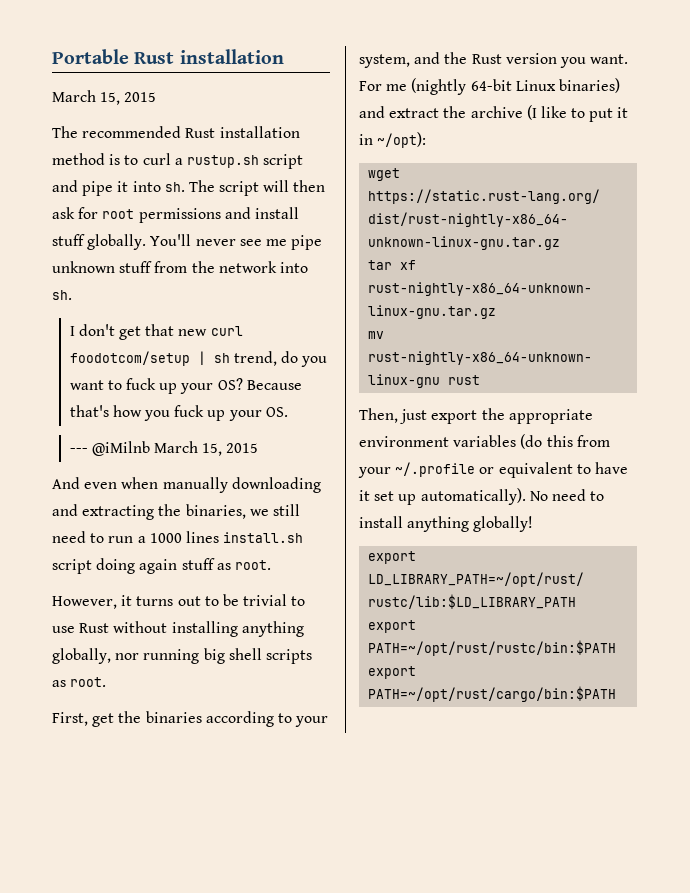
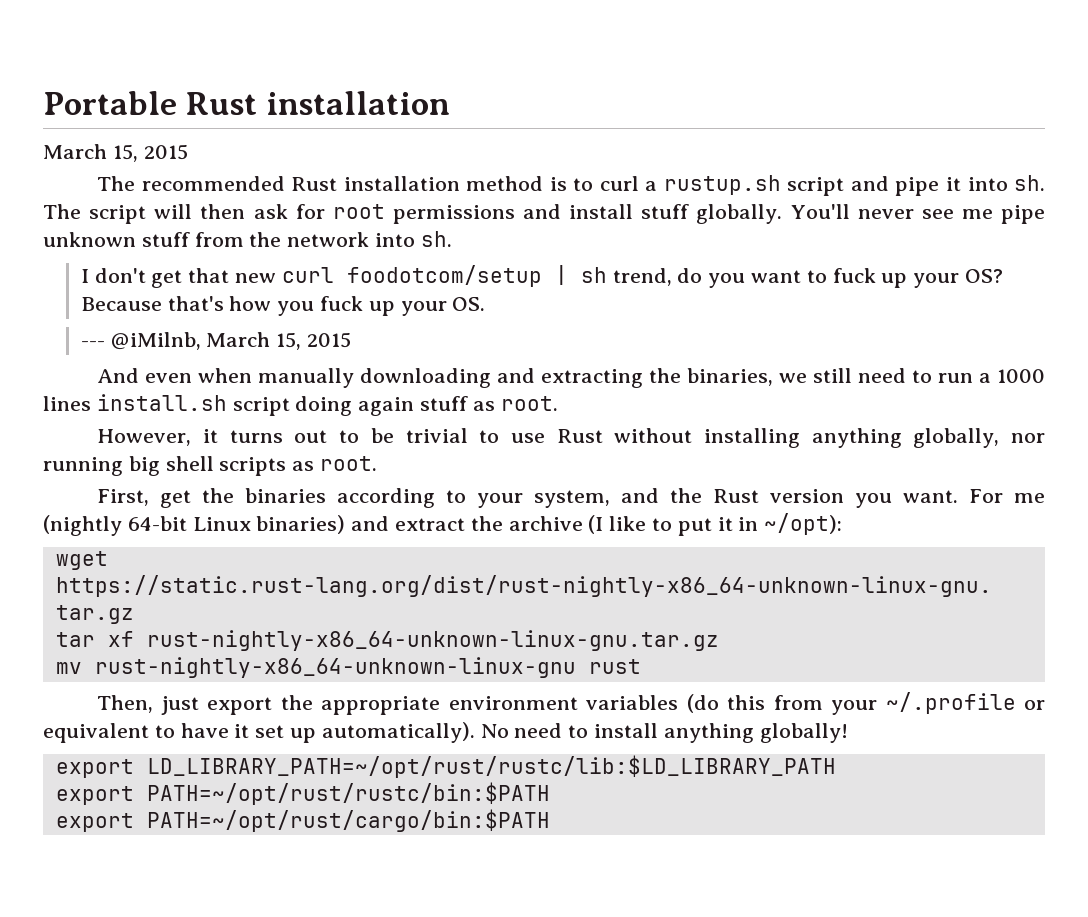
- --- @iMilnb March 15, 2015
+ --- @iMilnb, March 15, 2015

